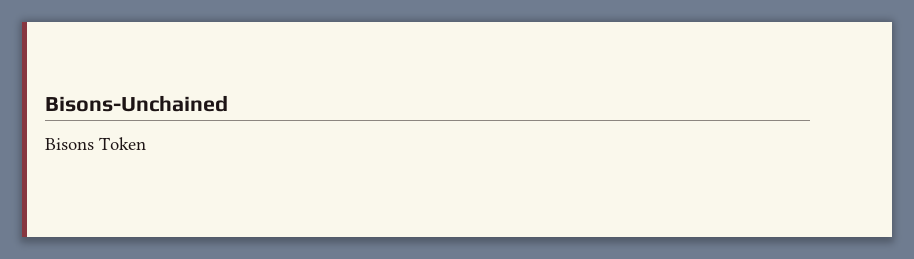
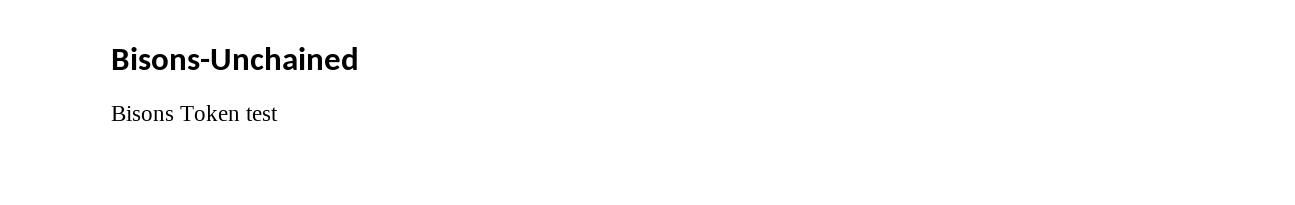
- Bisons Token
+ Bisons Token test

